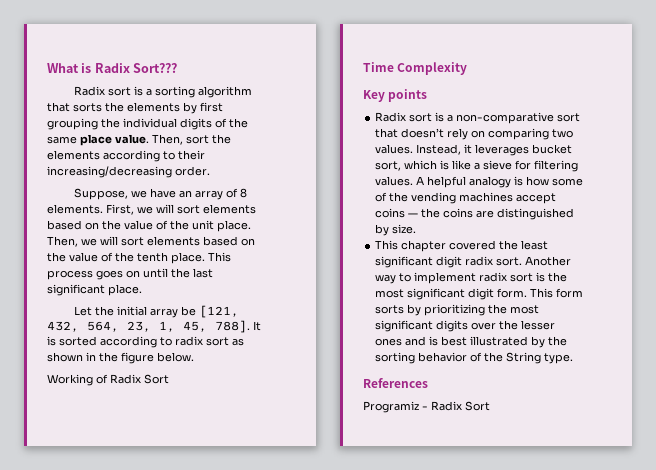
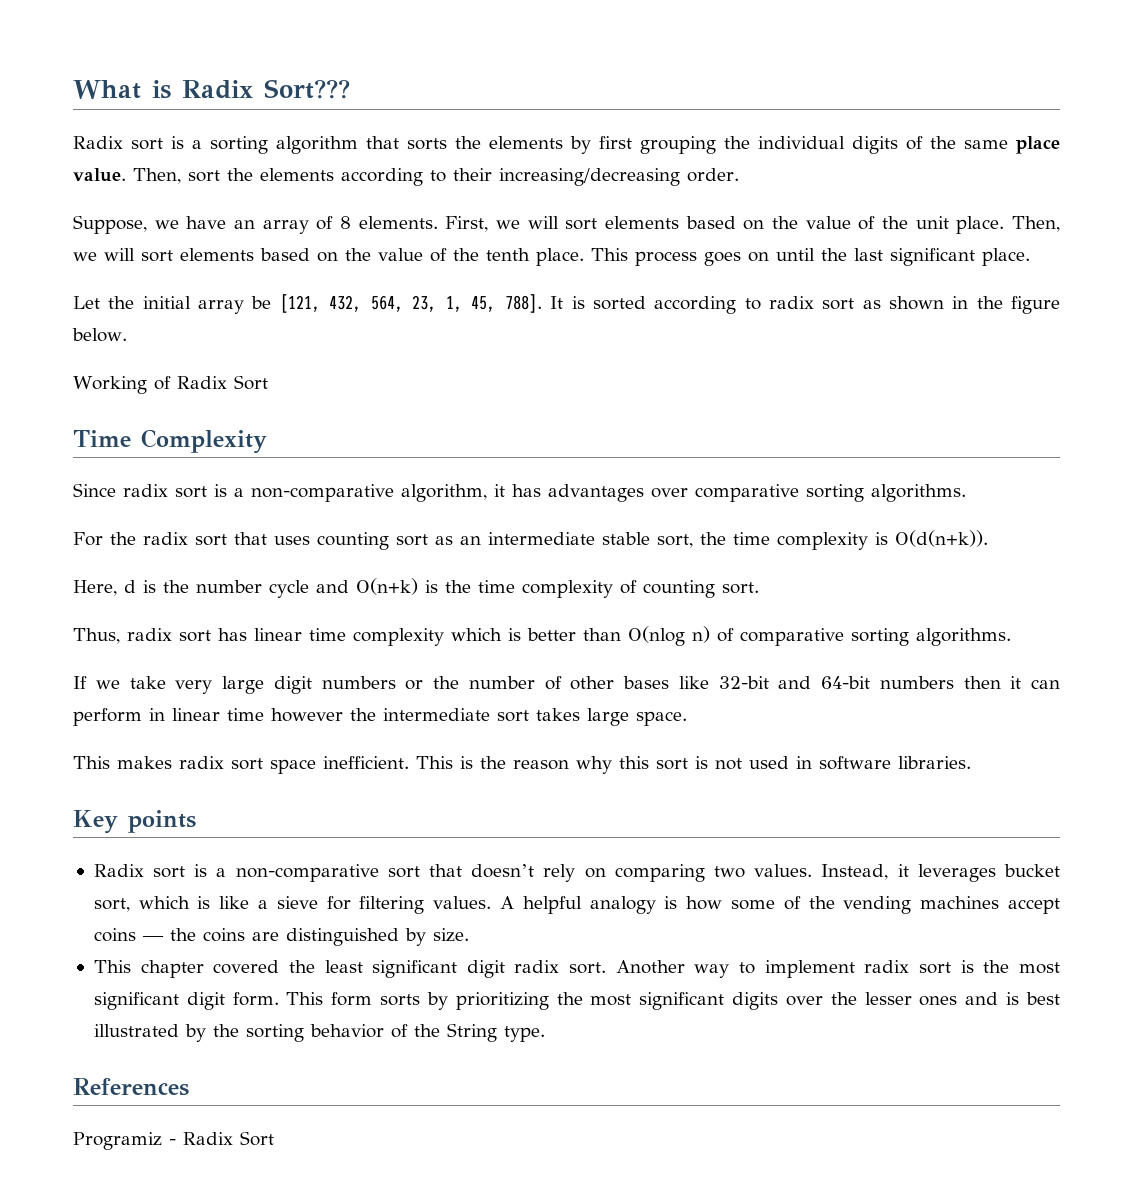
+ Since radix sort is a non-comparative algorithm, it has advantages over comparative sorting algorithms.
+ For the radix sort that uses counting sort as an intermediate stable sort, the time complexity is O(d(n+k)).
+ Here, d is the number cycle and O(n+k) is the time complexity of counting sort.
+ Thus, radix sort has linear time complexity which is better than O(nlog n) of comparative sorting algorithms.
+ If we take very large digit numbers or the number of other bases like 32-bit and 64-bit numbers then it can perform in linear time however the intermediate sort takes large space.
+ This makes radix sort space inefficient. This is the reason why this sort is not used in software libraries.

